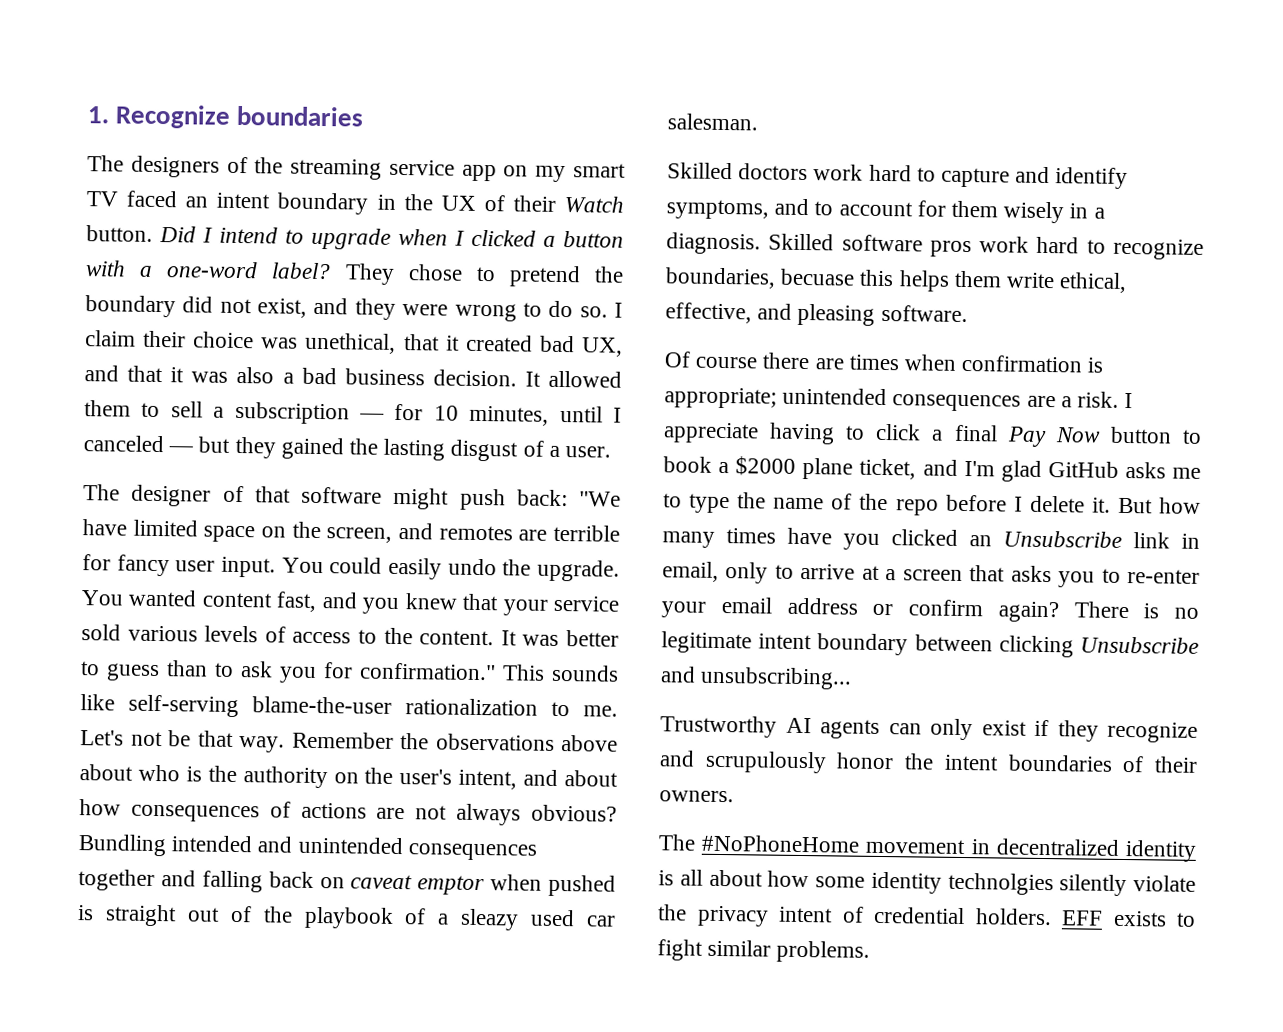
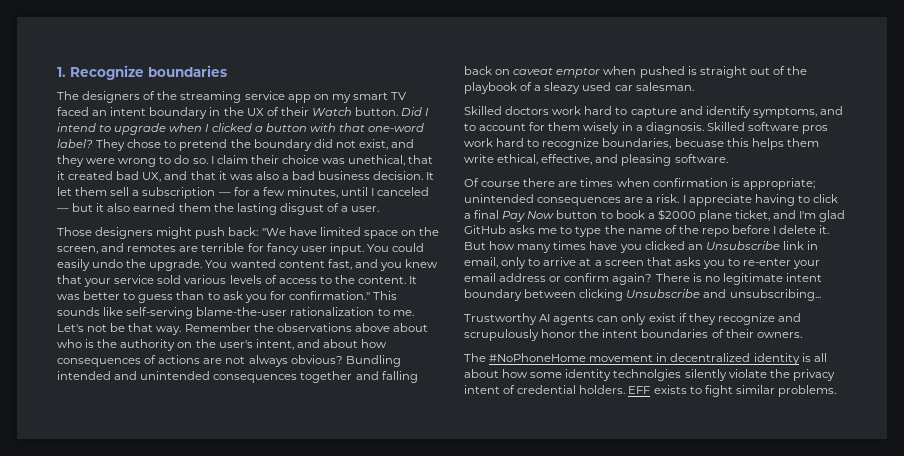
- Did I intend to upgrade when I clicked a button with a one-word label?
+ Did I intend to upgrade when I clicked a button with that one-word label?
- It allowed them to sell a subscription — for 10 minutes, until I canceled — but they gained the lasting disgust of a user.
+ It let them sell a subscription — for a few minutes, until I canceled — but it also earned them the lasting disgust of a user.
- The designer of that software might push back: "We have limited space on the screen, and remotes are terrible for fancy user input.
+ Those designers might push back: "We have limited space on the screen, and remotes are terrible for fancy user input.

